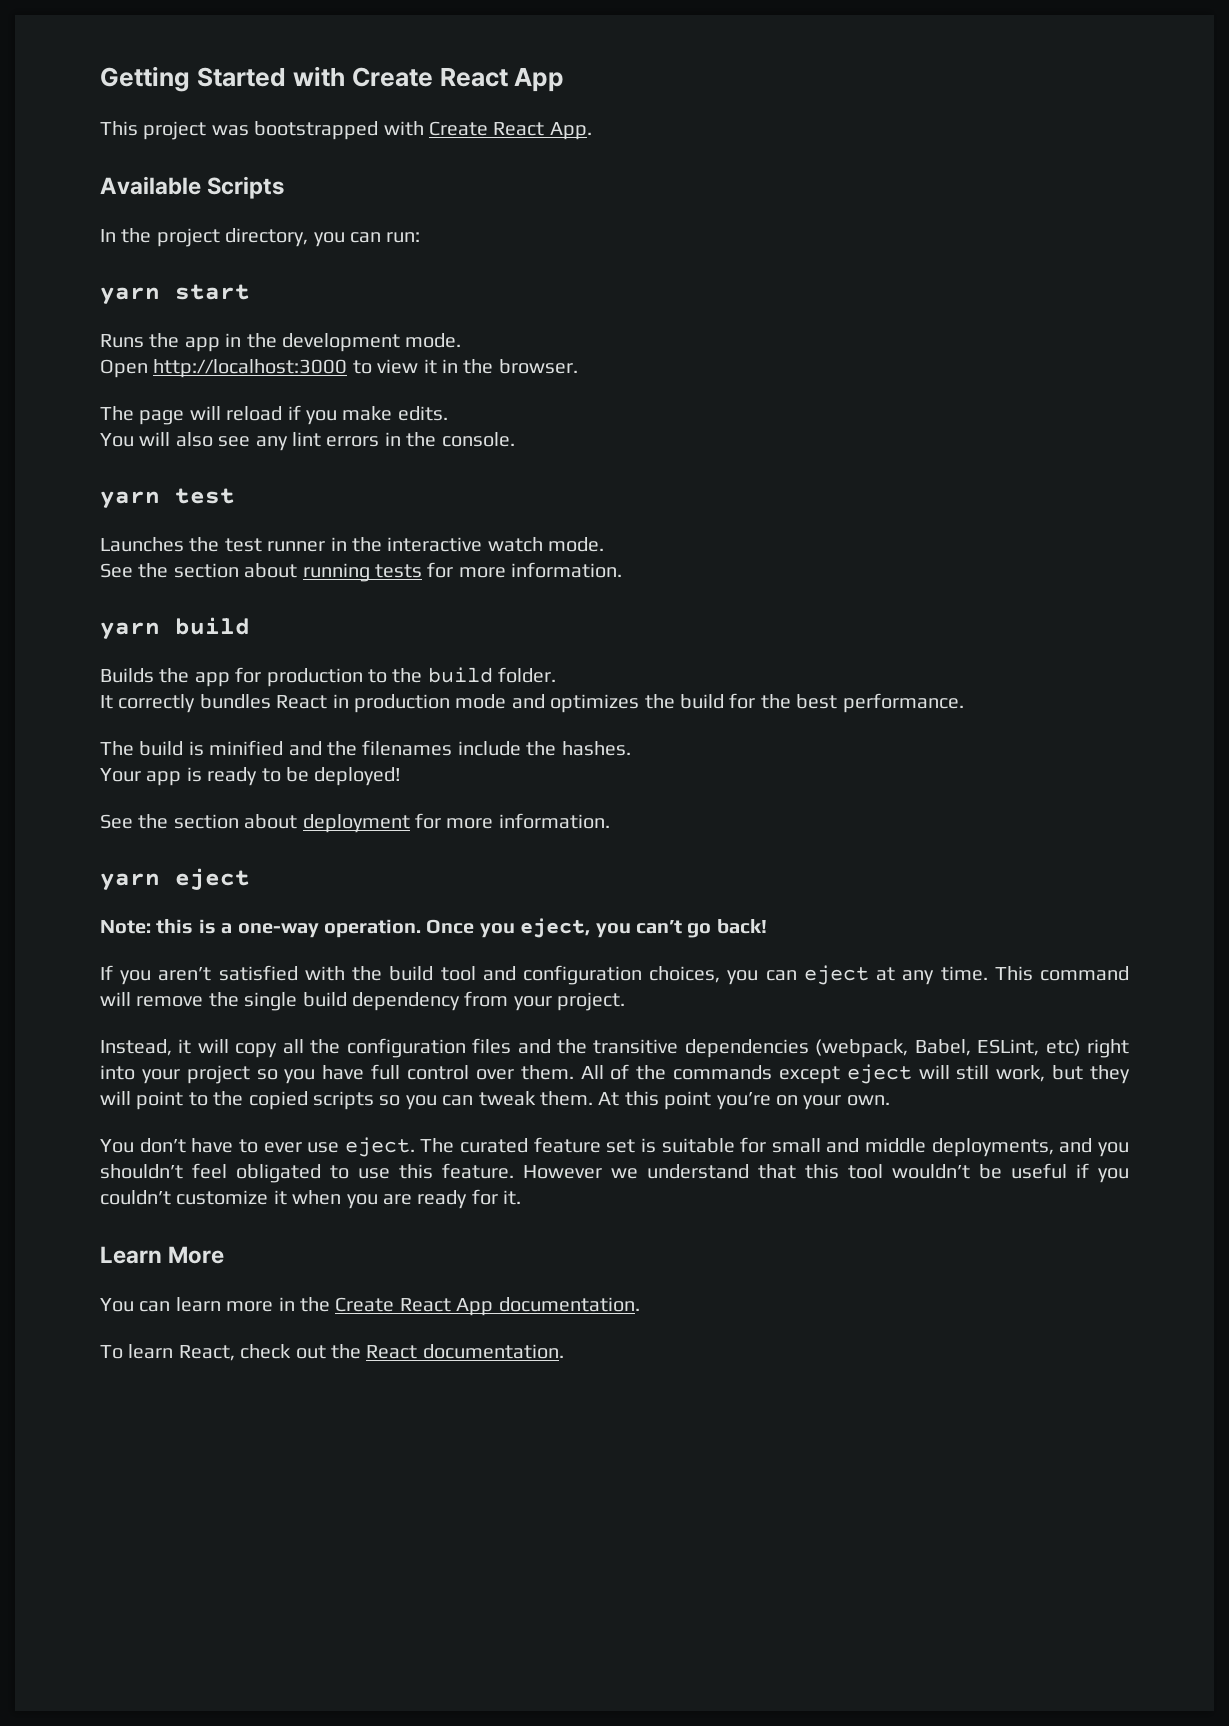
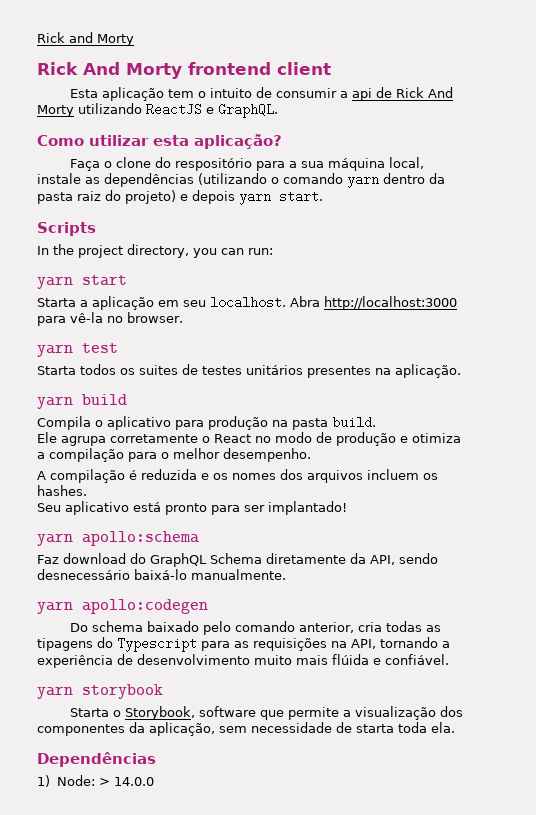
- Getting Started with Create React App
- This project was bootstrapped with Create React App.
- Available Scripts
+ Rick and Morty
+ Rick And Morty frontend client
+ Esta aplicação tem o intuito de consumir a api de Rick And Morty utilizando ReactJS e GraphQL.
+ Como utilizar esta aplicação?
+ Faça o clone do respositório para a sua máquina local, instale as dependências (utilizando o comando yarn dentro da pasta raiz do projeto) e depois yarn start.
+ Scripts
- Runs the app in the development mode.
- Open http://localhost:3000 to view it in the browser.
- The page will reload if you make edits.
- You will also see any lint errors in the console.
+ Starta a aplicação em seu localhost. Abra http://localhost:3000 para vê-la no browser.
  yarn test
- Launches the test runner in the interactive watch mode.
- See the section about running tests for more information.
+ Starta todos os suites de testes unitários presentes na aplicação.
  yarn build
- Builds the app for production to the build folder.
- It correctly bundles React in production mode and optimizes the build for the best performance.
- The build is minified and the filenames include the hashes.
- Your app is ready to be deployed!
- See the section about deployment for more information.
- yarn eject
- Note: this is a one-way operation. Once you eject, you can’t go back!
- If you aren’t satisfied with the build tool and configuration choices, you can eject at any time. This command will remove the single build dependency from your project.
- Instead, it will copy all the configuration files and the transitive dependencies (webpack, Babel, ESLint, etc) right into your project so you have full control over them. All of the commands except eject will still work, but they will point to the copied scripts so you can tweak them. At this point you’re on your own.
- You don’t have to ever use eject. The curated feature set is suitable for small and middle deployments, and you shouldn’t feel obligated to use this feature. However we understand that this tool wouldn’t be useful if you couldn’t customize it when you are ready for it.
- Learn More
- You can learn more in the Create React App documentation.
- To learn React, check out the React documentation.
+ Compila o aplicativo para produção na pasta build.
+ Ele agrupa corretamente o React no modo de produção e otimiza a compilação para o melhor desempenho.
+ A compilação é reduzida e os nomes dos arquivos incluem os hashes.
+ Seu aplicativo está pronto para ser implantado!
+ yarn apollo:schema
+ Faz download do GraphQL Schema diretamente da API, sendo desnecessário baixá-lo manualmente.
+ yarn apollo:codegen
+ Do schema baixado pelo comando anterior, cria todas as tipagens do Typescript para as requisições na API, tornando a experiência de desenvolvimento muito mais flúida e confiável.
+ yarn storybook
+ Starta o Storybook, software que permite a visualização dos componentes da aplicação, sem necessidade de starta toda ela.
+ Dependências
+ 1) Node: > 14.0.0

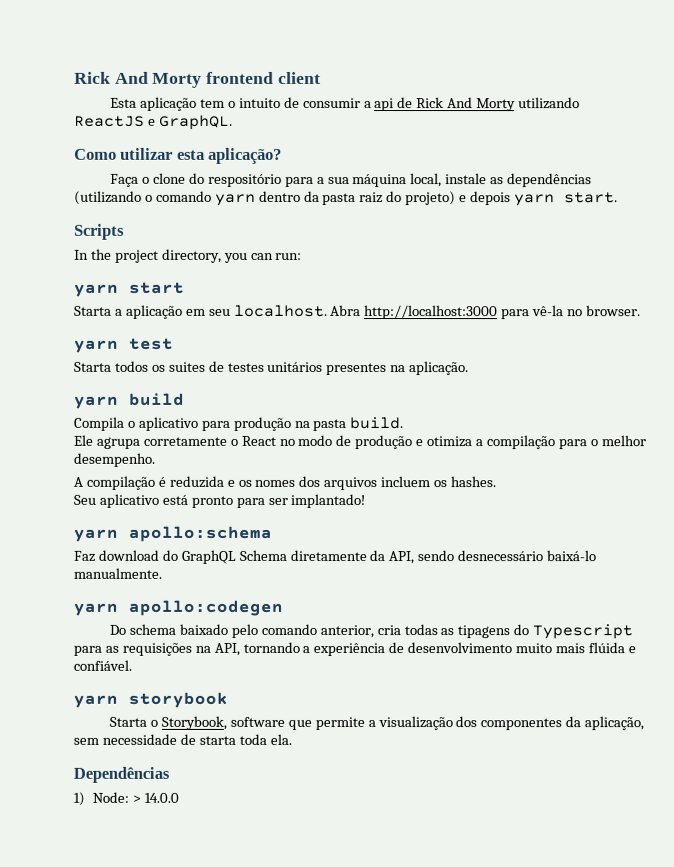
- Rick and Morty

